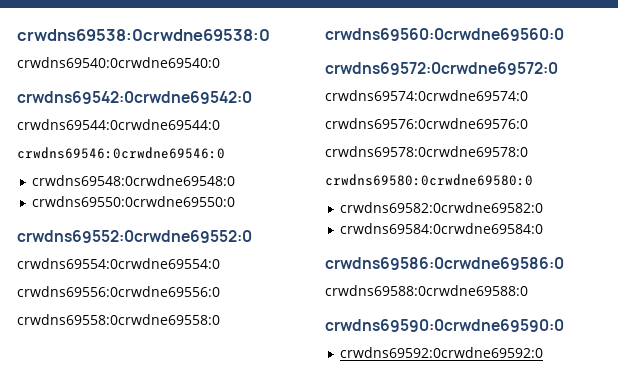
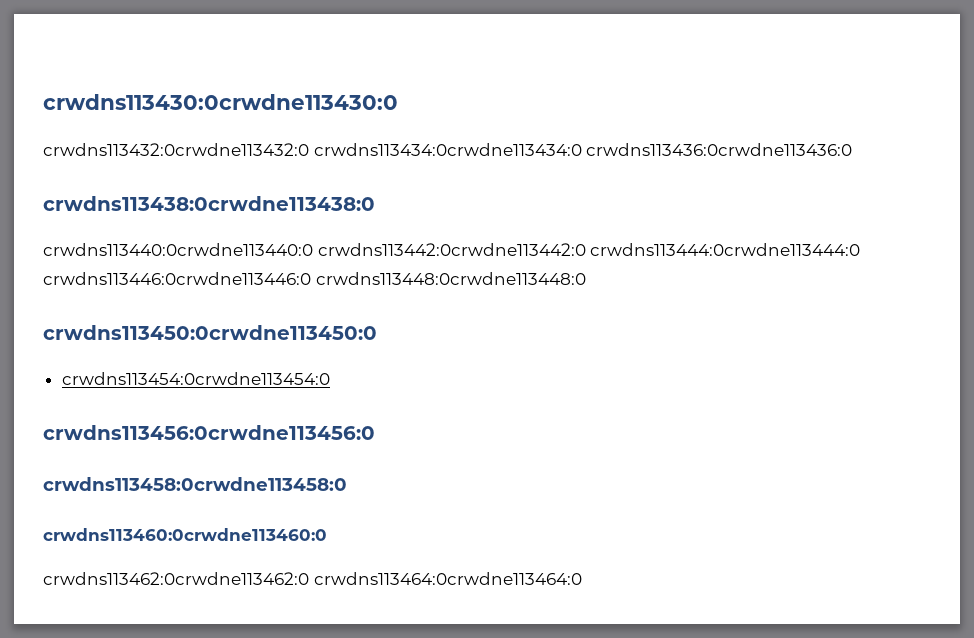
- crwdns69538:0crwdne69538:0
- crwdns69540:0crwdne69540:0
- crwdns69542:0crwdne69542:0
- crwdns69544:0crwdne69544:0
- crwdns69546:0crwdne69546:0
- crwdns69548:0crwdne69548:0
- crwdns69550:0crwdne69550:0
- crwdns69552:0crwdne69552:0
- crwdns69554:0crwdne69554:0
- crwdns69556:0crwdne69556:0
- crwdns69558:0crwdne69558:0
- crwdns69560:0crwdne69560:0
- crwdns69572:0crwdne69572:0
- crwdns69574:0crwdne69574:0
- crwdns69576:0crwdne69576:0
- crwdns69578:0crwdne69578:0
- crwdns69580:0crwdne69580:0
- crwdns69582:0crwdne69582:0
- crwdns69584:0crwdne69584:0
- crwdns69586:0crwdne69586:0
- crwdns69588:0crwdne69588:0
- crwdns69590:0crwdne69590:0
- crwdns69592:0crwdne69592:0
+ crwdns113430:0crwdne113430:0
+ crwdns113432:0crwdne113432:0 crwdns113434:0crwdne113434:0 crwdns113436:0crwdne113436:0
+ crwdns113438:0crwdne113438:0
+ crwdns113440:0crwdne113440:0 crwdns113442:0crwdne113442:0 crwdns113444:0crwdne113444:0 crwdns113446:0crwdne113446:0 crwdns113448:0crwdne113448:0
+ crwdns113450:0crwdne113450:0
+ crwdns113454:0crwdne113454:0
+ crwdns113456:0crwdne113456:0
+ crwdns113458:0crwdne113458:0
+ crwdns113460:0crwdne113460:0
+ crwdns113462:0crwdne113462:0 crwdns113464:0crwdne113464:0

